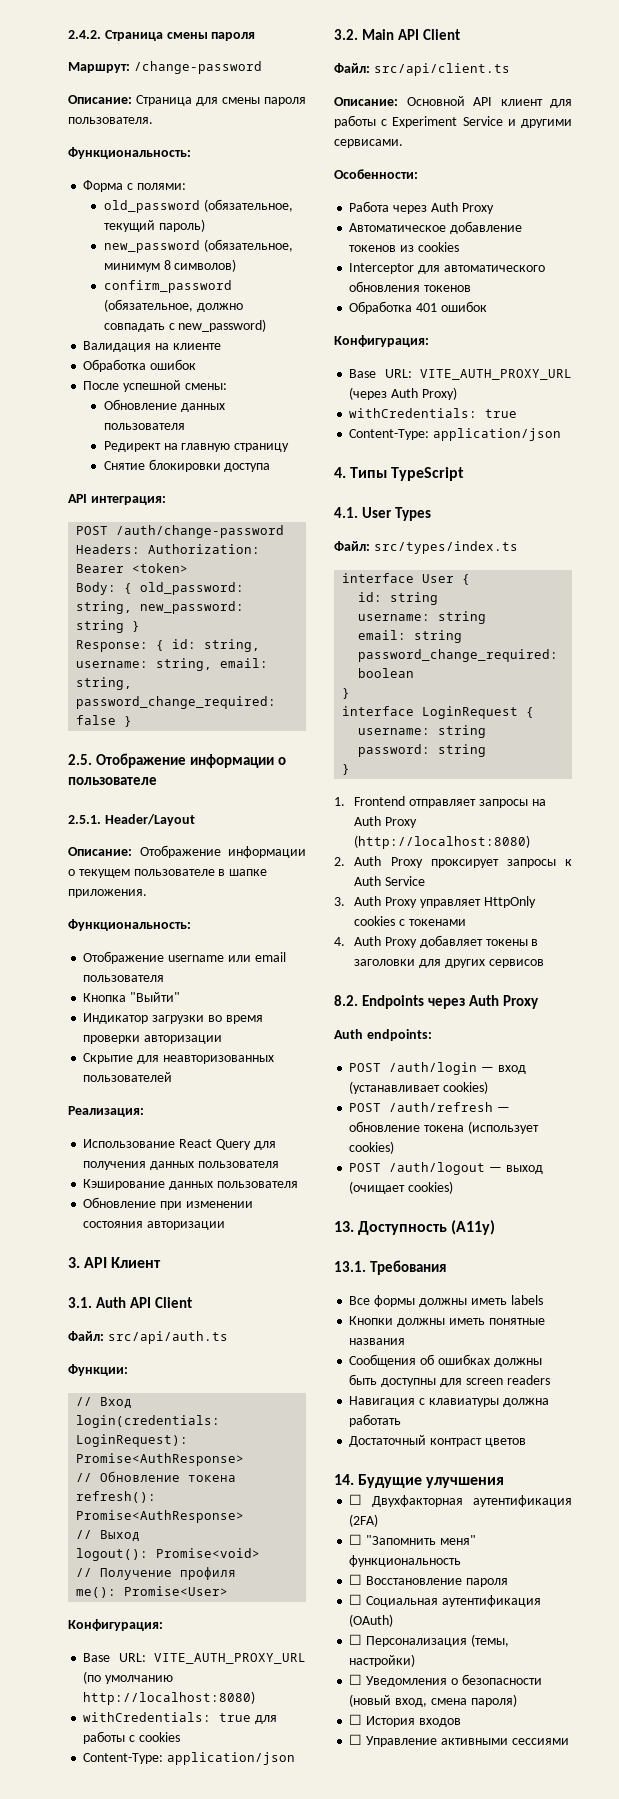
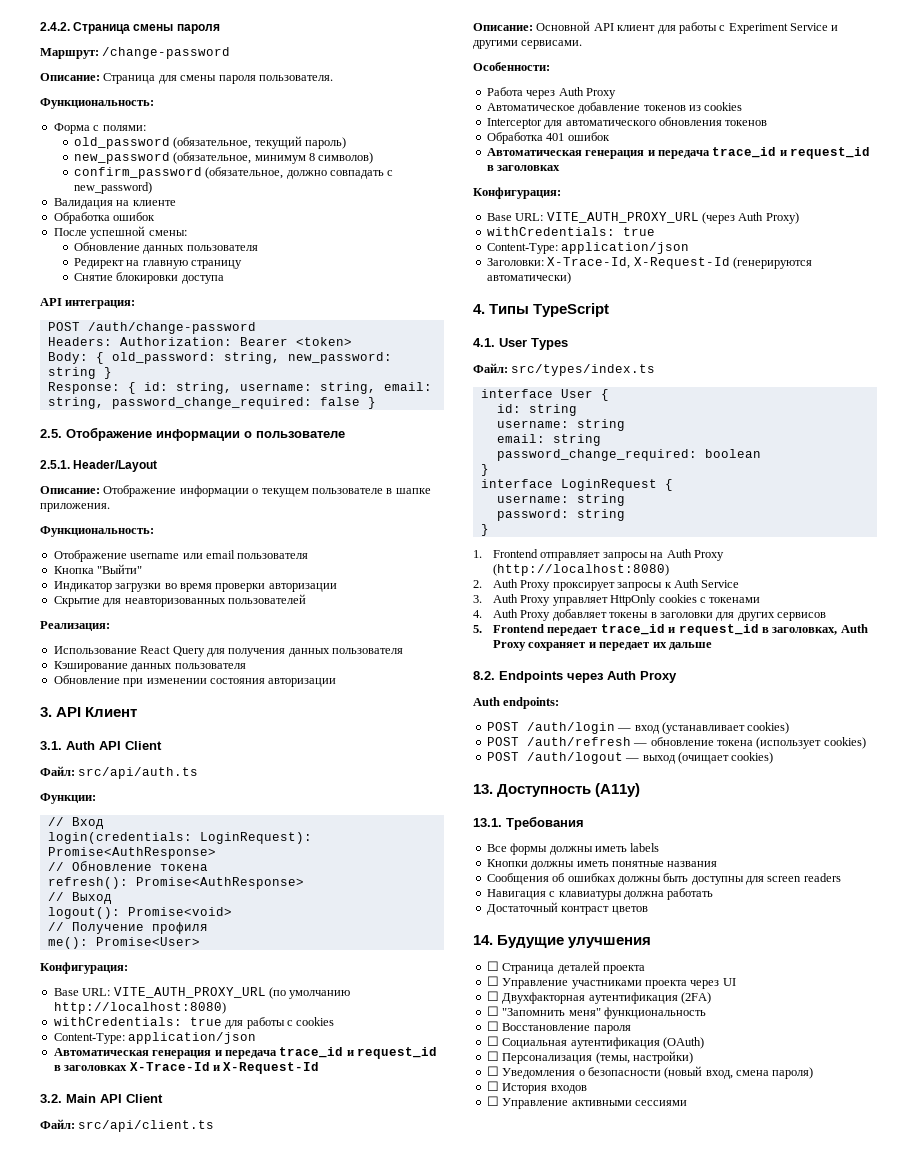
+ Автоматическая генерация и передача trace_id и request_id в заголовках X-Trace-Id и X-Request-Id
  Обработка 401 ошибок
+ Автоматическая генерация и передача trace_id и request_id в заголовках
+ Заголовки: X-Trace-Id, X-Request-Id (генерируются автоматически)
+ 5. Frontend передает trace_id и request_id в заголовках, Auth Proxy сохраняет и передает их дальше
+ ☐ Страница деталей проекта
+ ☐ Управление участниками проекта через UI

